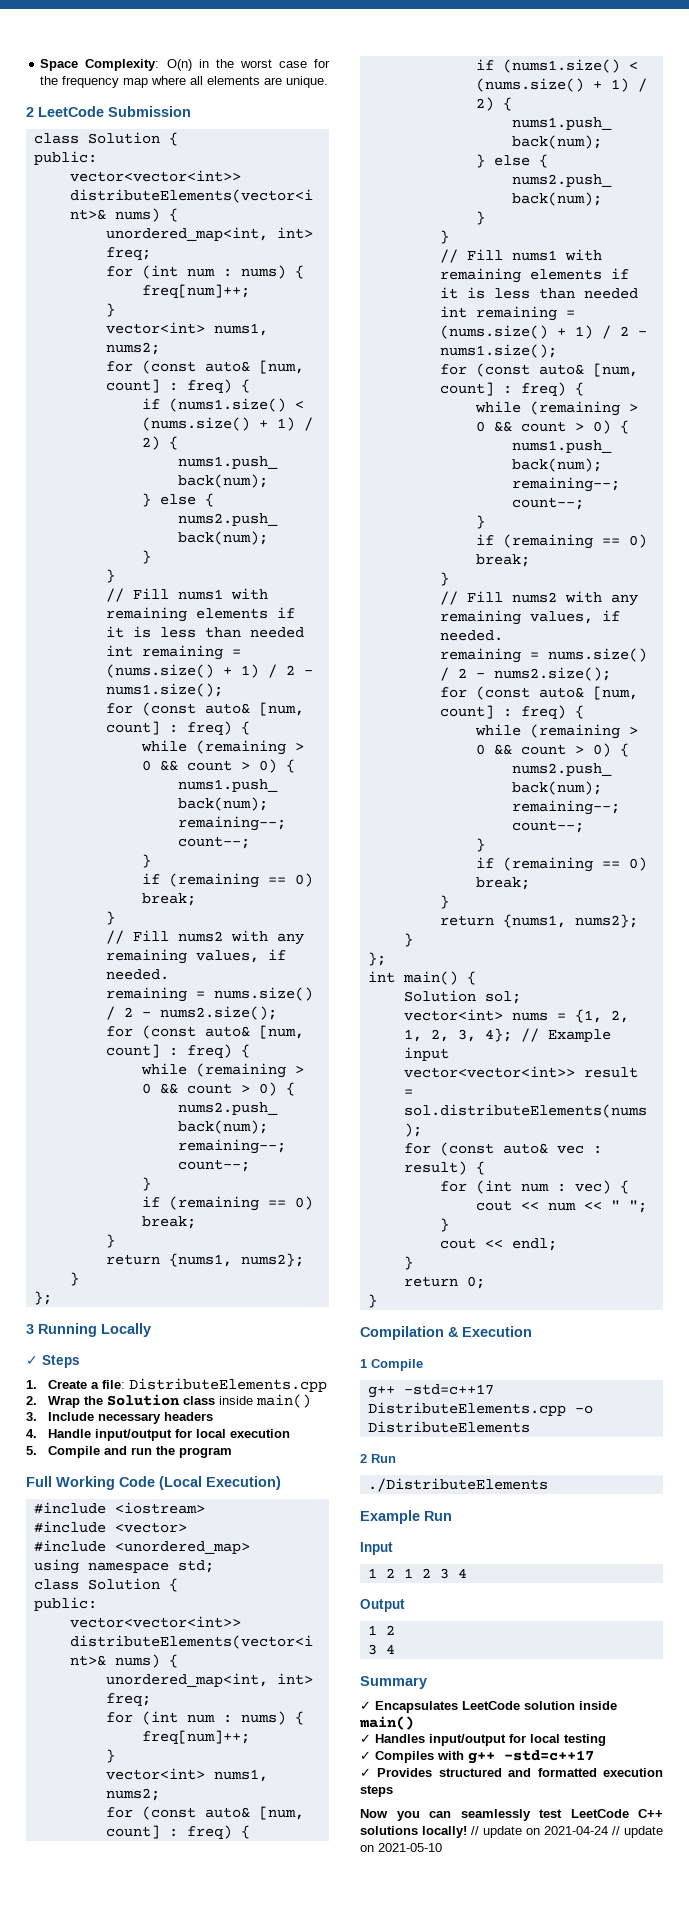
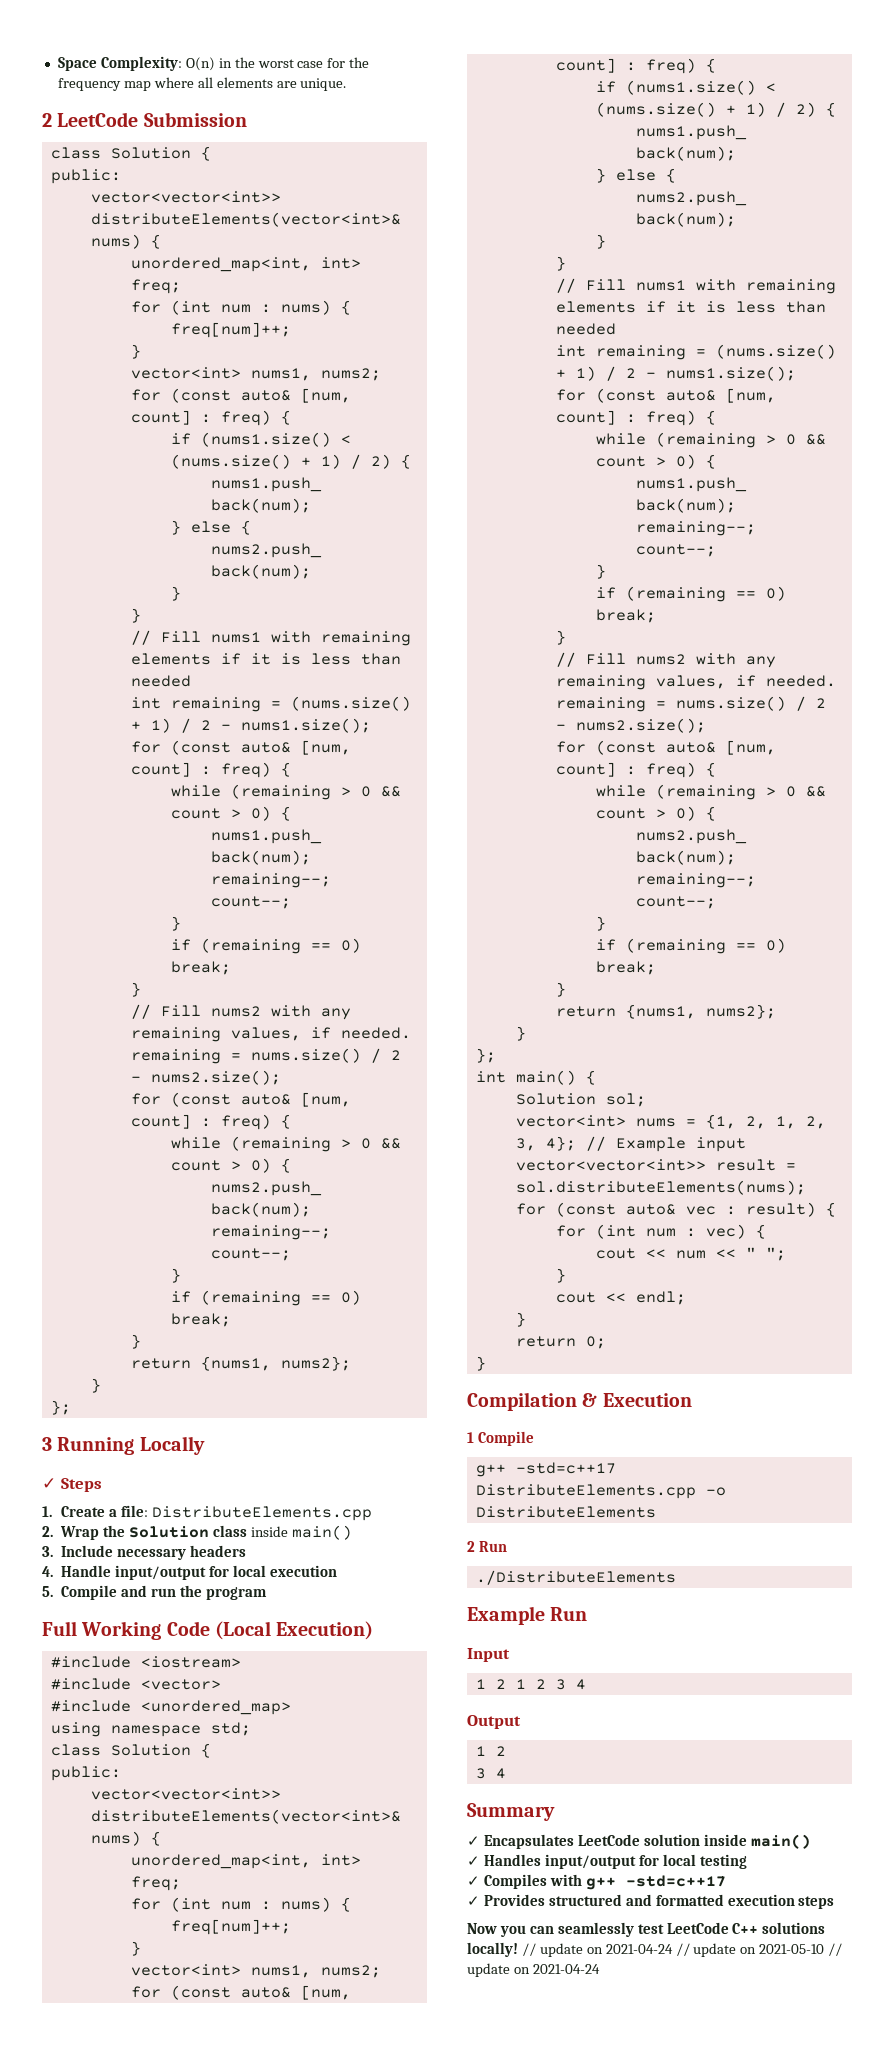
- // update on 2021-04-24 // update on 2021-05-10
+ // update on 2021-04-24 // update on 2021-05-10 // update on 2021-04-24

